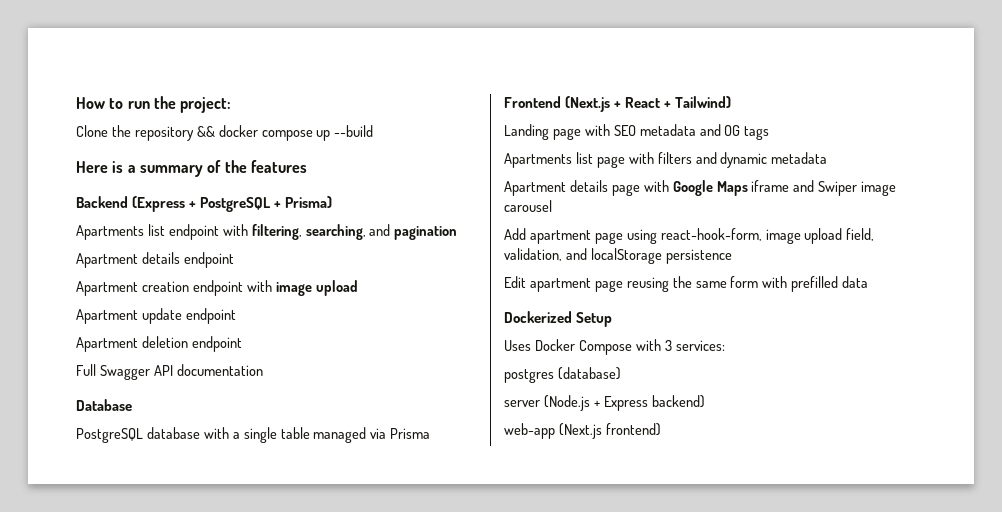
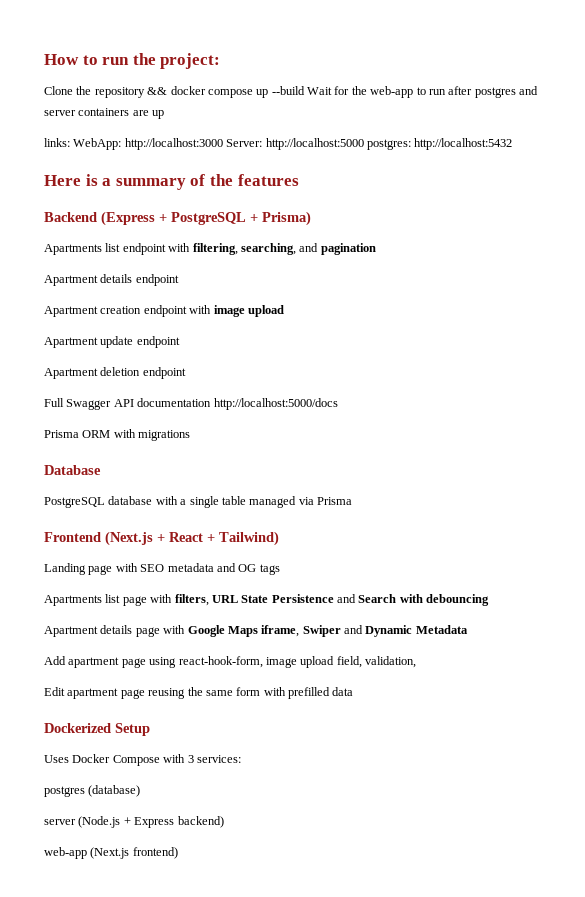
- Clone the repository && docker compose up --build
+ Clone the repository && docker compose up --build Wait for the web-app to run after postgres and server containers are up
+ links: WebApp: http://localhost:3000 Server: http://localhost:5000 postgres: http://localhost:5432
- Full Swagger API documentation
+ Full Swagger API documentation http://localhost:5000/docs
+ Prisma ORM with migrations
- Apartments list page with filters and dynamic metadata
+ Apartments list page with filters, URL State Persistence and Search with debouncing
- Apartment details page with Google Maps iframe and Swiper image carousel
+ Apartment details page with Google Maps iframe, Swiper and Dynamic Metadata
- Add apartment page using react-hook-form, image upload field, validation, and localStorage persistence
+ Add apartment page using react-hook-form, image upload field, validation,

